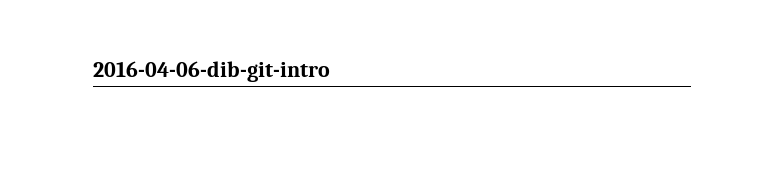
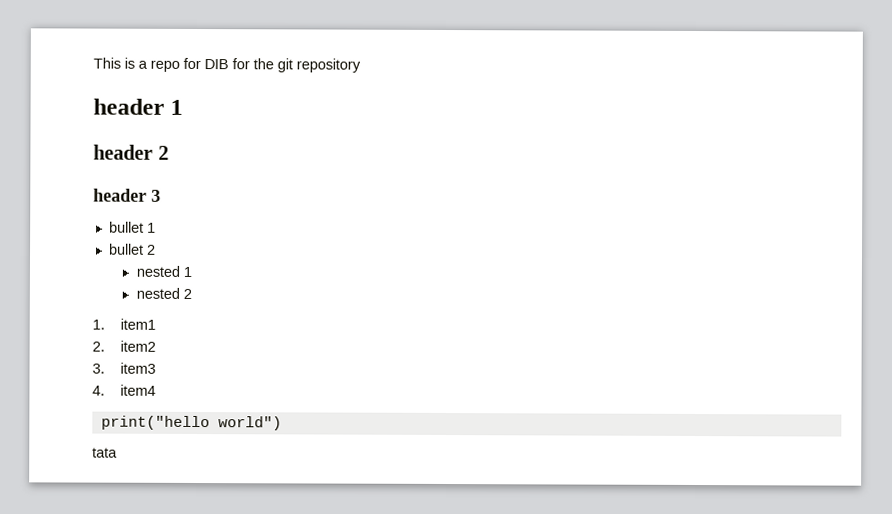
- 2016-04-06-dib-git-intro
+ This is a repo for DIB for the git repository
+ header 1
+ header 2
+ header 3
+ bullet 1
+ bullet 2
+ nested 1
+ nested 2
+ 1. item1
+ 2. item2
+ 3. item3
+ 4. item4
+ print("hello world")
+ tata

